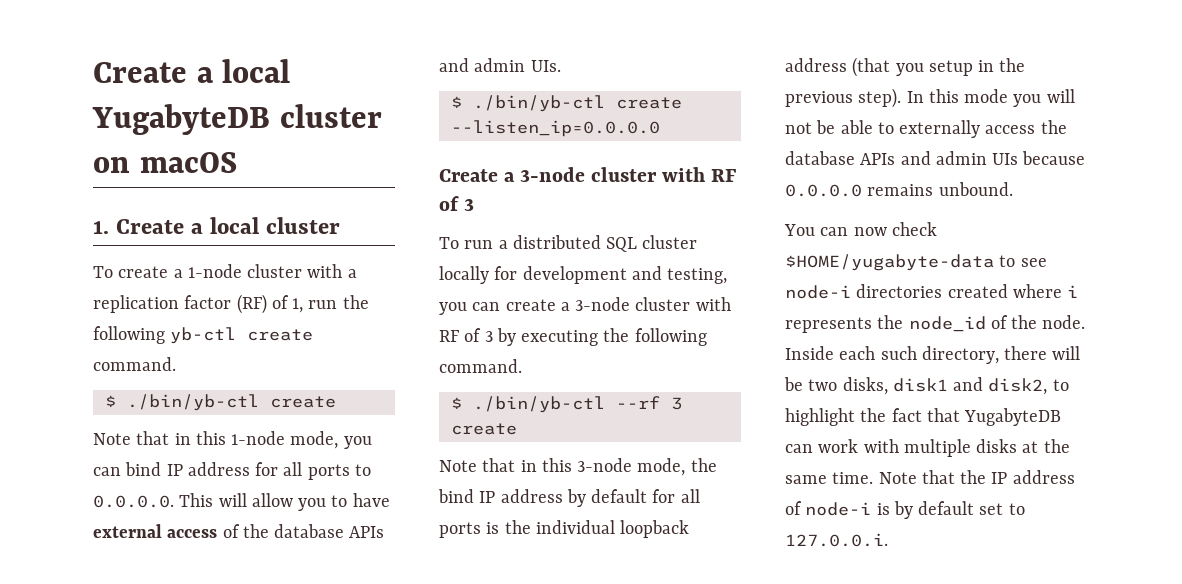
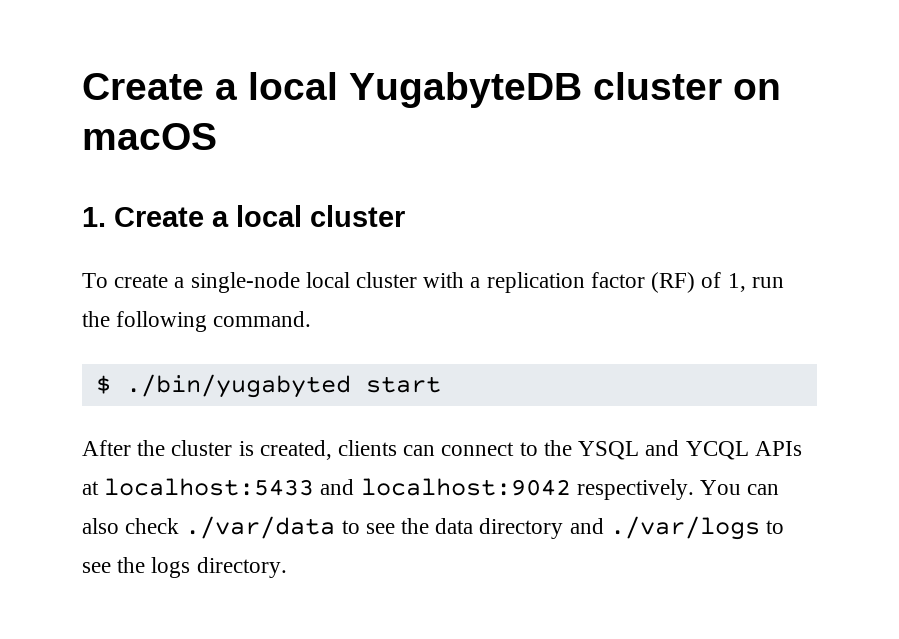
- To create a 1-node cluster with a replication factor (RF) of 1, run the following yb-ctl create command.
- $ ./bin/yb-ctl create
- Note that in this 1-node mode, you can bind IP address for all ports to 0.0.0.0. This will allow you to have external access of the database APIs and admin UIs.
- $ ./bin/yb-ctl create --listen_ip=0.0.0.0
- Create a 3-node cluster with RF of 3
- To run a distributed SQL cluster locally for development and testing, you can create a 3-node cluster with RF of 3 by executing the following command.
- $ ./bin/yb-ctl --rf 3 create
- Note that in this 3-node mode, the bind IP address by default for all ports is the individual loopback address (that you setup in the previous step). In this mode you will not be able to externally access the database APIs and admin UIs because 0.0.0.0 remains unbound.
- You can now check $HOME/yugabyte-data to see node-i directories created where i represents the node_id of the node. Inside each such directory, there will be two disks, disk1 and disk2, to highlight the fact that YugabyteDB can work with multiple disks at the same time. Note that the IP address of node-i is by default set to 127.0.0.i.
+ To create a single-node local cluster with a replication factor (RF) of 1, run the following command.
+ $ ./bin/yugabyted start
+ After the cluster is created, clients can connect to the YSQL and YCQL APIs at localhost:5433 and localhost:9042 respectively. You can also check ./var/data to see the data directory and ./var/logs to see the logs directory.

